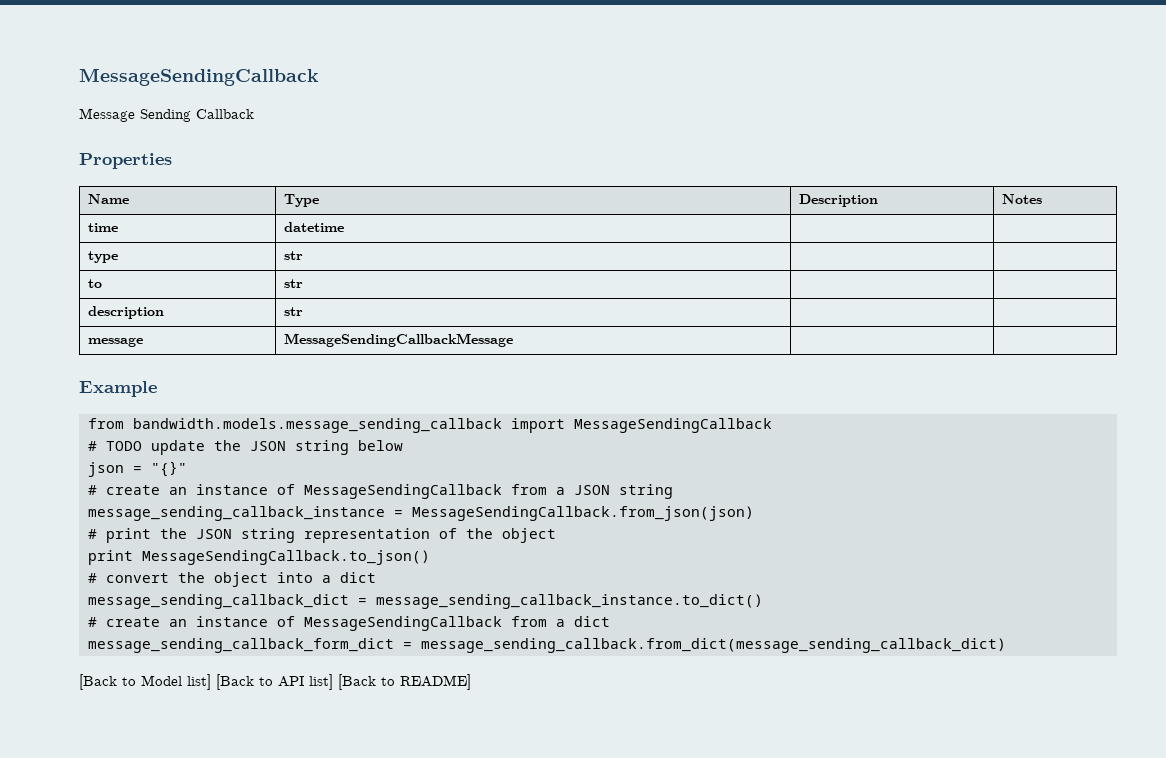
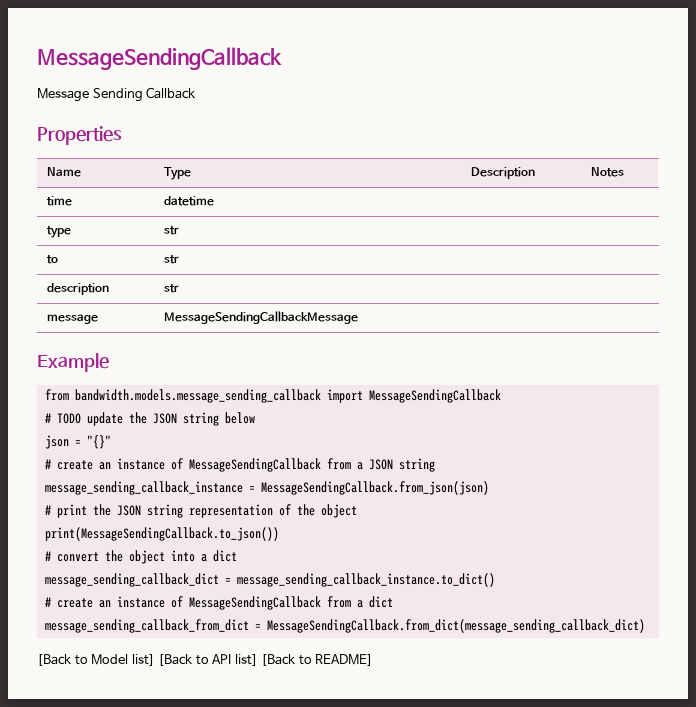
- print MessageSendingCallback.to_json()
+ print(MessageSendingCallback.to_json())
- message_sending_callback_form_dict = message_sending_callback.from_dict(message_sending_callback_dict)
+ message_sending_callback_from_dict = MessageSendingCallback.from_dict(message_sending_callback_dict)

